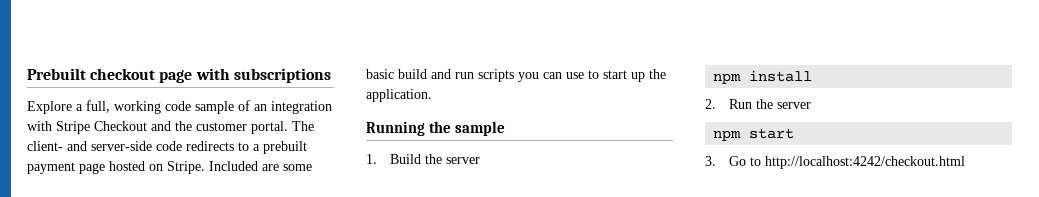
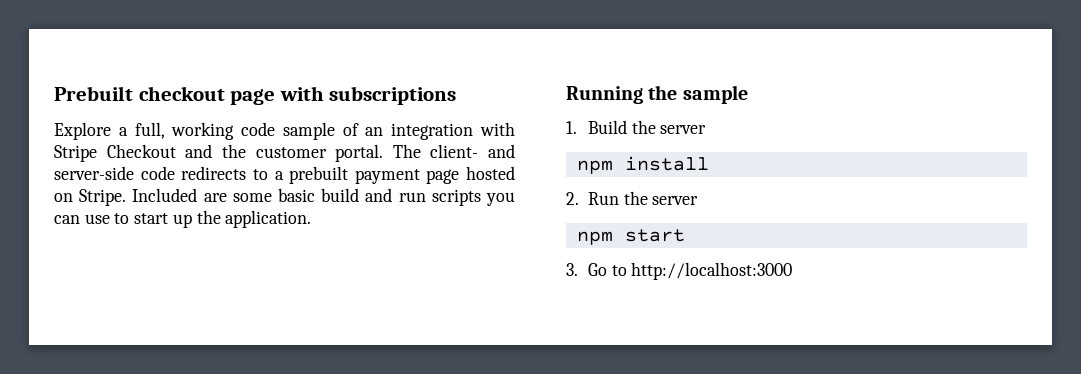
- 3. Go to http://localhost:4242/checkout.html
+ 3. Go to http://localhost:3000

